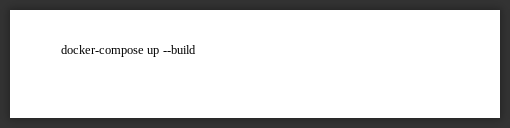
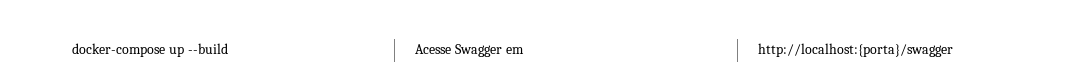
+ Acesse Swagger em http://localhost:{porta}/swagger

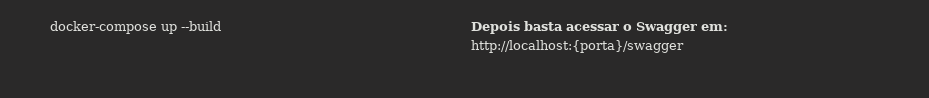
- Acesse Swagger em http://localhost:{porta}/swagger
+ Depois basta acessar o Swagger em: http://localhost:{porta}/swagger

